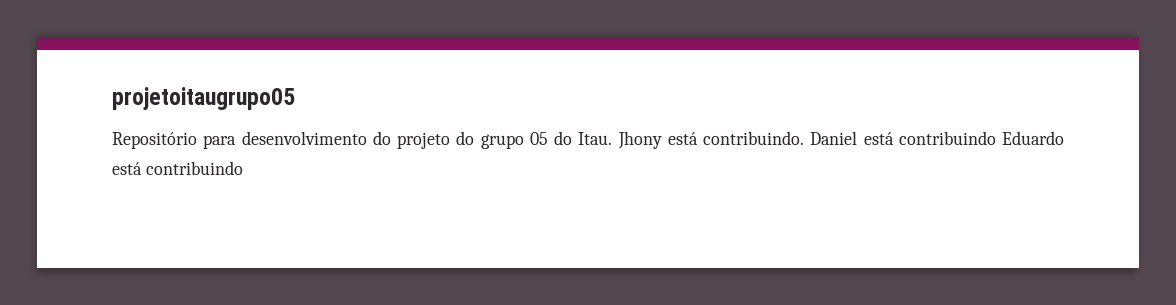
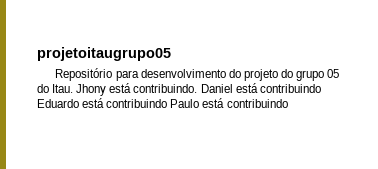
- Daniel está contribuindo Eduardo está contribuindo
+ Daniel está contribuindo Eduardo está contribuindo Paulo está contribuindo

